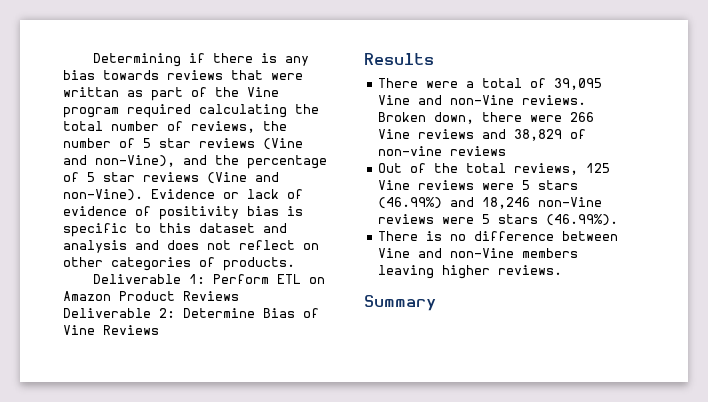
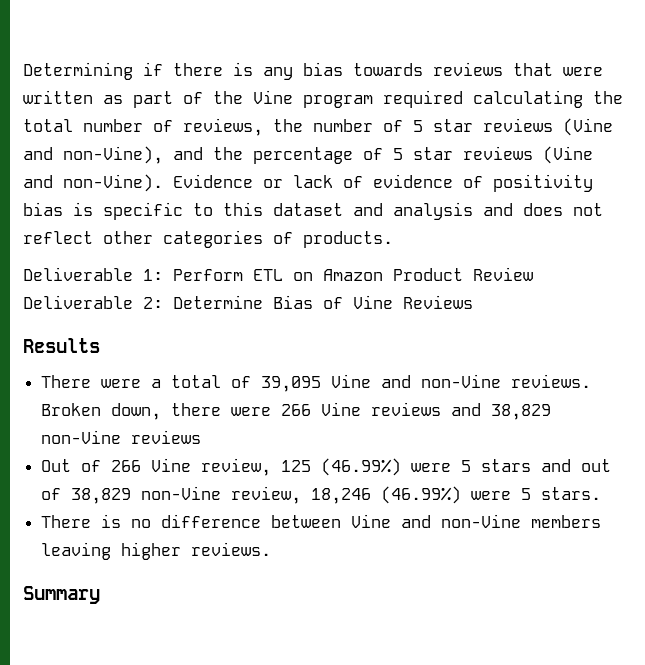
- Determining if there is any bias towards reviews that were writtan as part of the Vine program required calculating the total number of reviews, the number of 5 star reviews (Vine and non-Vine), and the percentage of 5 star reviews (Vine and non-Vine).
+ Determining if there is any bias towards reviews that were written as part of the Vine program required calculating the total number of reviews, the number of 5 star reviews (Vine and non-Vine), and the percentage of 5 star reviews (Vine and non-Vine).
- Evidence or lack of evidence of positivity bias is specific to this dataset and analysis and does not reflect on other categories of products.
+ Evidence or lack of evidence of positivity bias is specific to this dataset and analysis and does not reflect other categories of products.
- Deliverable 1: Perform ETL on Amazon Product Reviews Deliverable 2: Determine Bias of Vine Reviews
+ Deliverable 1: Perform ETL on Amazon Product Review Deliverable 2: Determine Bias of Vine Reviews
- Broken down, there were 266 Vine reviews and 38,829 of non-vine reviews
+ Broken down, there were 266 Vine reviews and 38,829 non-Vine reviews
- Out of the total reviews, 125 Vine reviews were 5 stars (46.99%) and 18,246 non-Vine reviews were 5 stars (46.99%).
+ Out of 266 Vine review, 125 (46.99%) were 5 stars and out of 38,829 non-Vine review, 18,246 (46.99%) were 5 stars.

